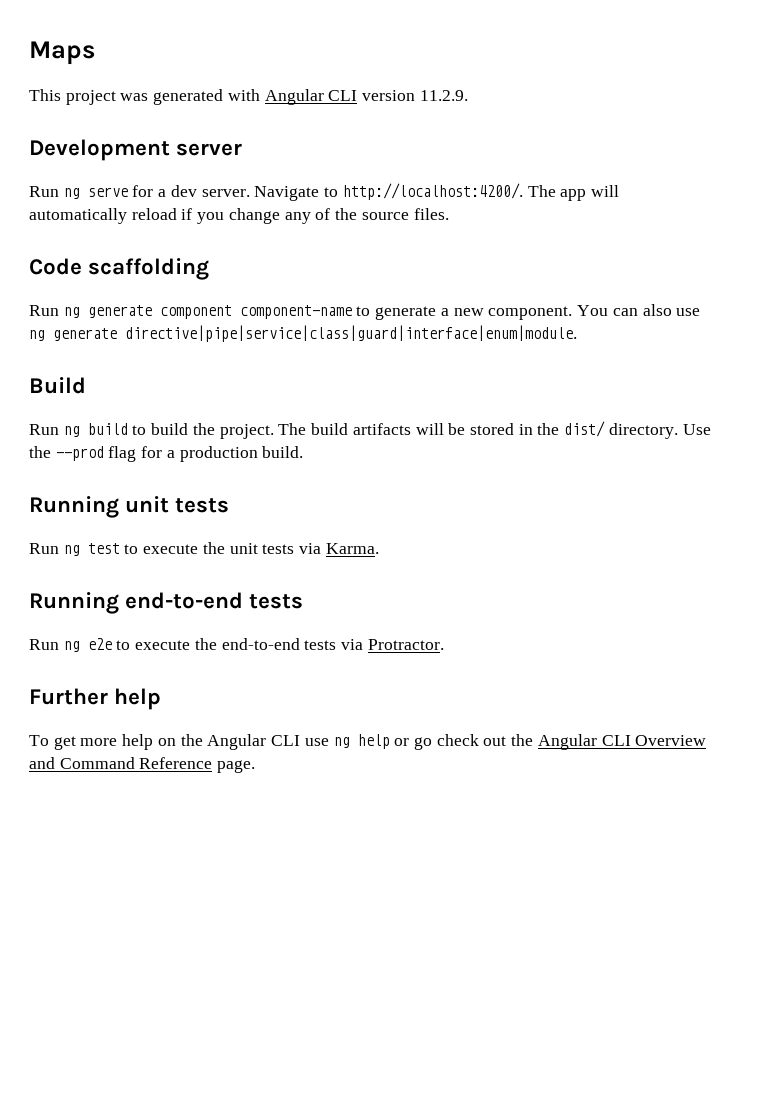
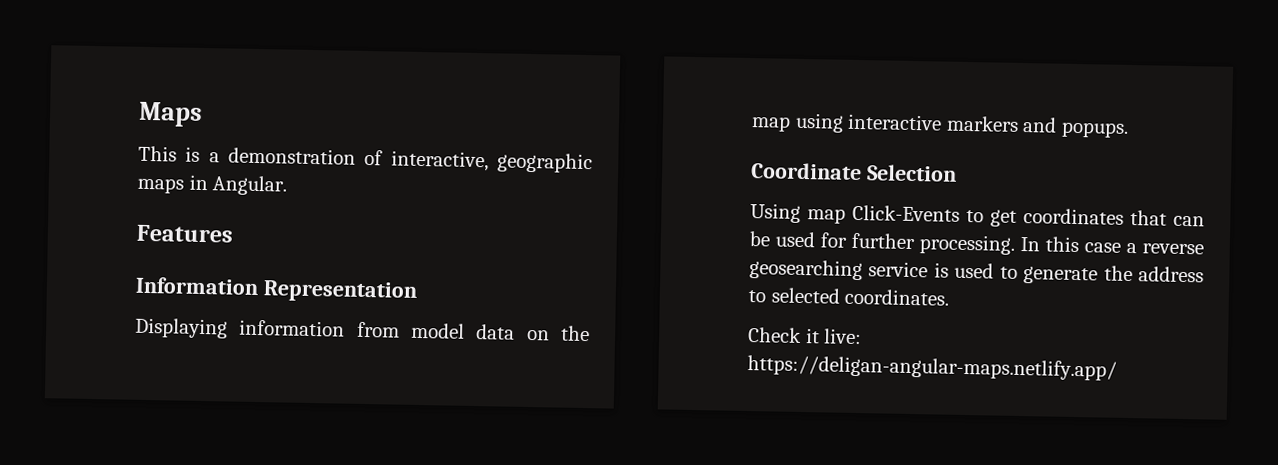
- This project was generated with Angular CLI version 11.2.9.
- Development server
- Run ng serve for a dev server. Navigate to http://localhost:4200/. The app will automatically reload if you change any of the source files.
- Code scaffolding
- Run ng generate component component-name to generate a new component. You can also use ng generate directive|pipe|service|class|guard|interface|enum|module.
- Build
- Run ng build to build the project. The build artifacts will be stored in the dist/ directory. Use the --prod flag for a production build.
- Running unit tests
- Run ng test to execute the unit tests via Karma.
- Running end-to-end tests
- Run ng e2e to execute the end-to-end tests via Protractor.
- Further help
- To get more help on the Angular CLI use ng help or go check out the Angular CLI Overview and Command Reference page.
+ This is a demonstration of interactive, geographic maps in Angular.
+ Features
+ Information Representation
+ Displaying information from model data on the map using interactive markers and popups.
+ Coordinate Selection
+ Using map Click-Events to get coordinates that can be used for further processing. In this case a reverse geosearching service is used to generate the address to selected coordinates.
+ Check it live: https://deligan-angular-maps.netlify.app/

